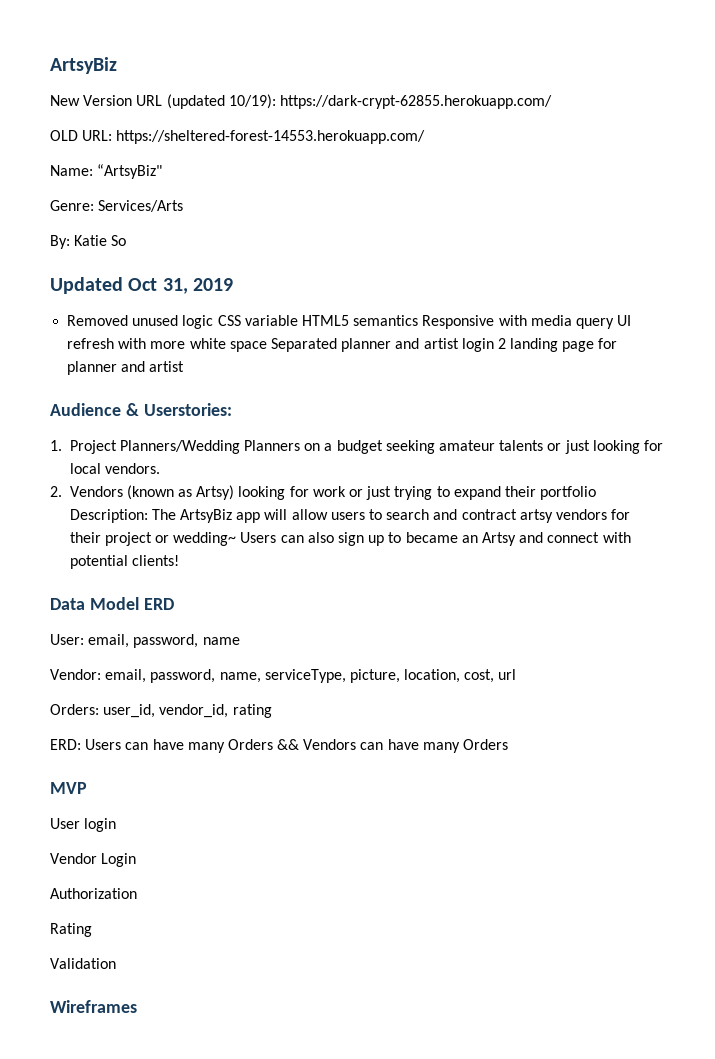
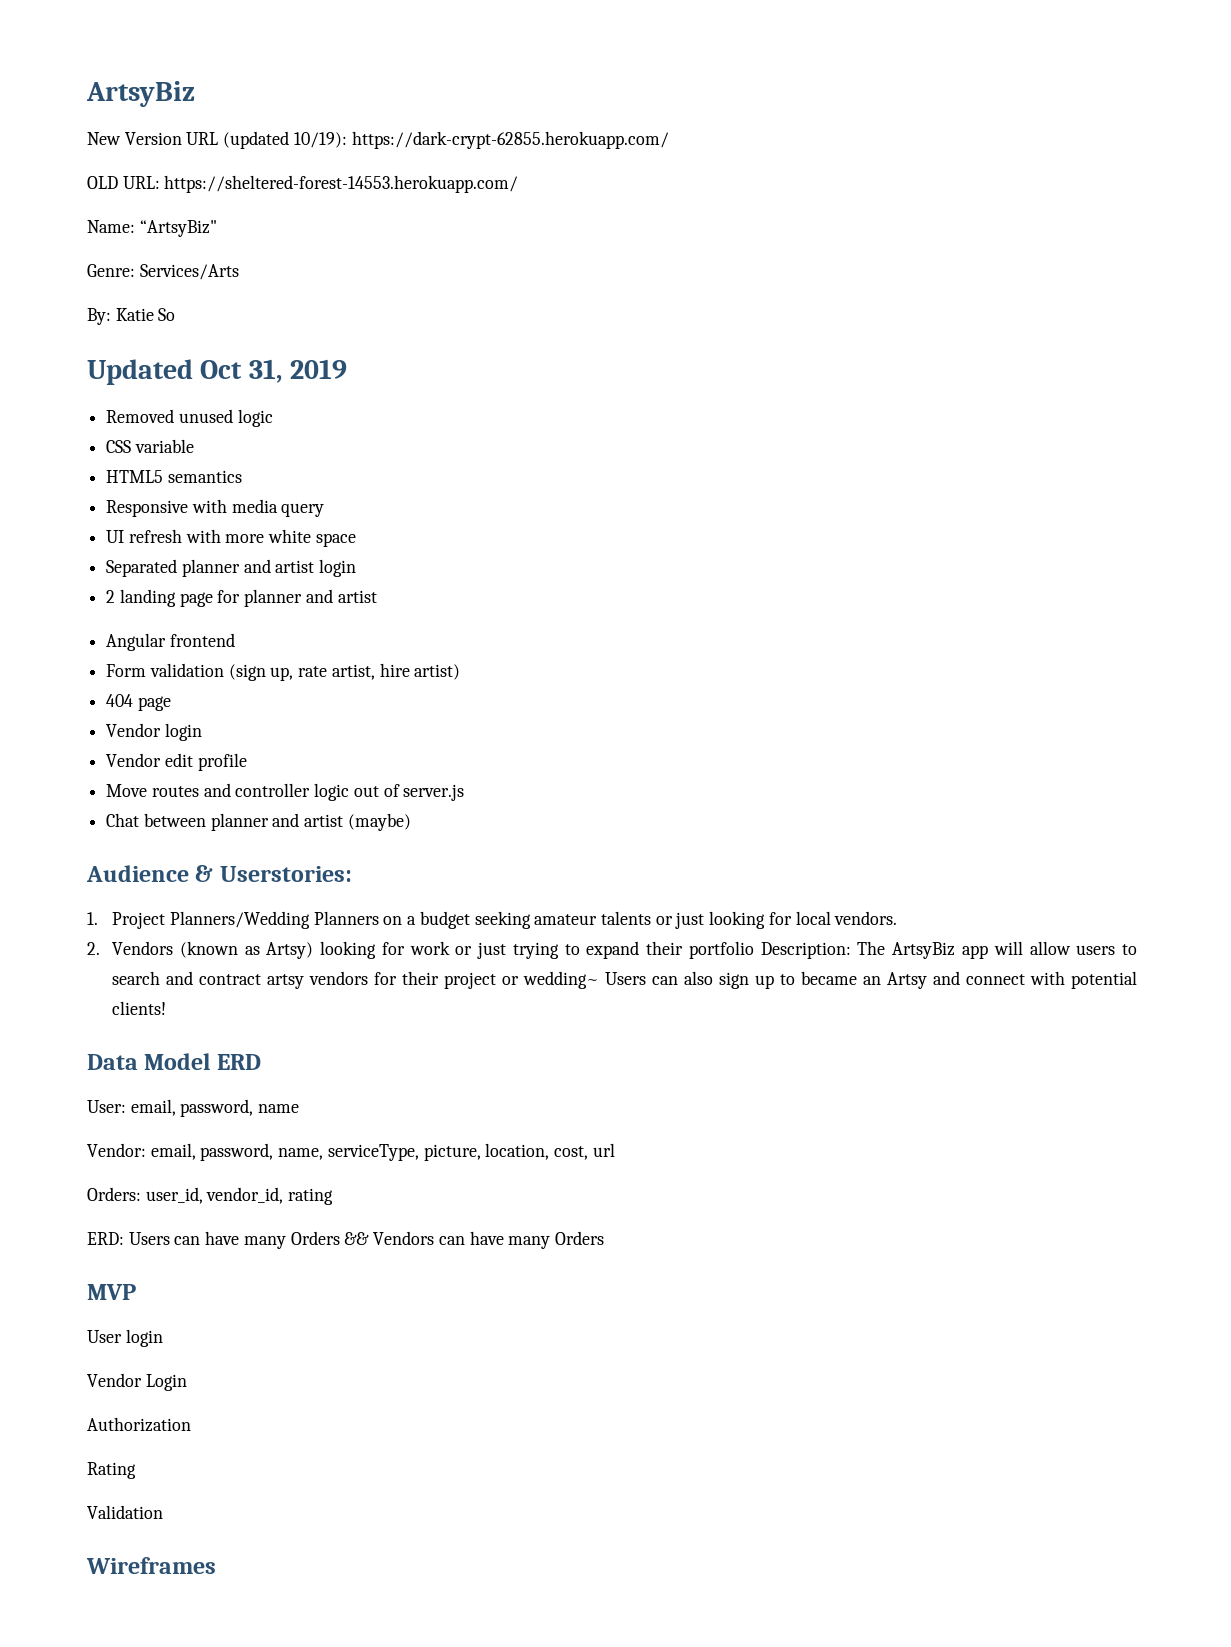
- Removed unused logic CSS variable HTML5 semantics Responsive with media query UI refresh with more white space Separated planner and artist login 2 landing page for planner and artist
+ Removed unused logic
+ CSS variable
+ HTML5 semantics
+ Responsive with media query
+ UI refresh with more white space
+ Separated planner and artist login
+ 2 landing page for planner and artist
+ Angular frontend
+ Form validation (sign up, rate artist, hire artist)
+ 404 page
+ Vendor login
+ Vendor edit profile
+ Move routes and controller logic out of server.js
+ Chat between planner and artist (maybe)

